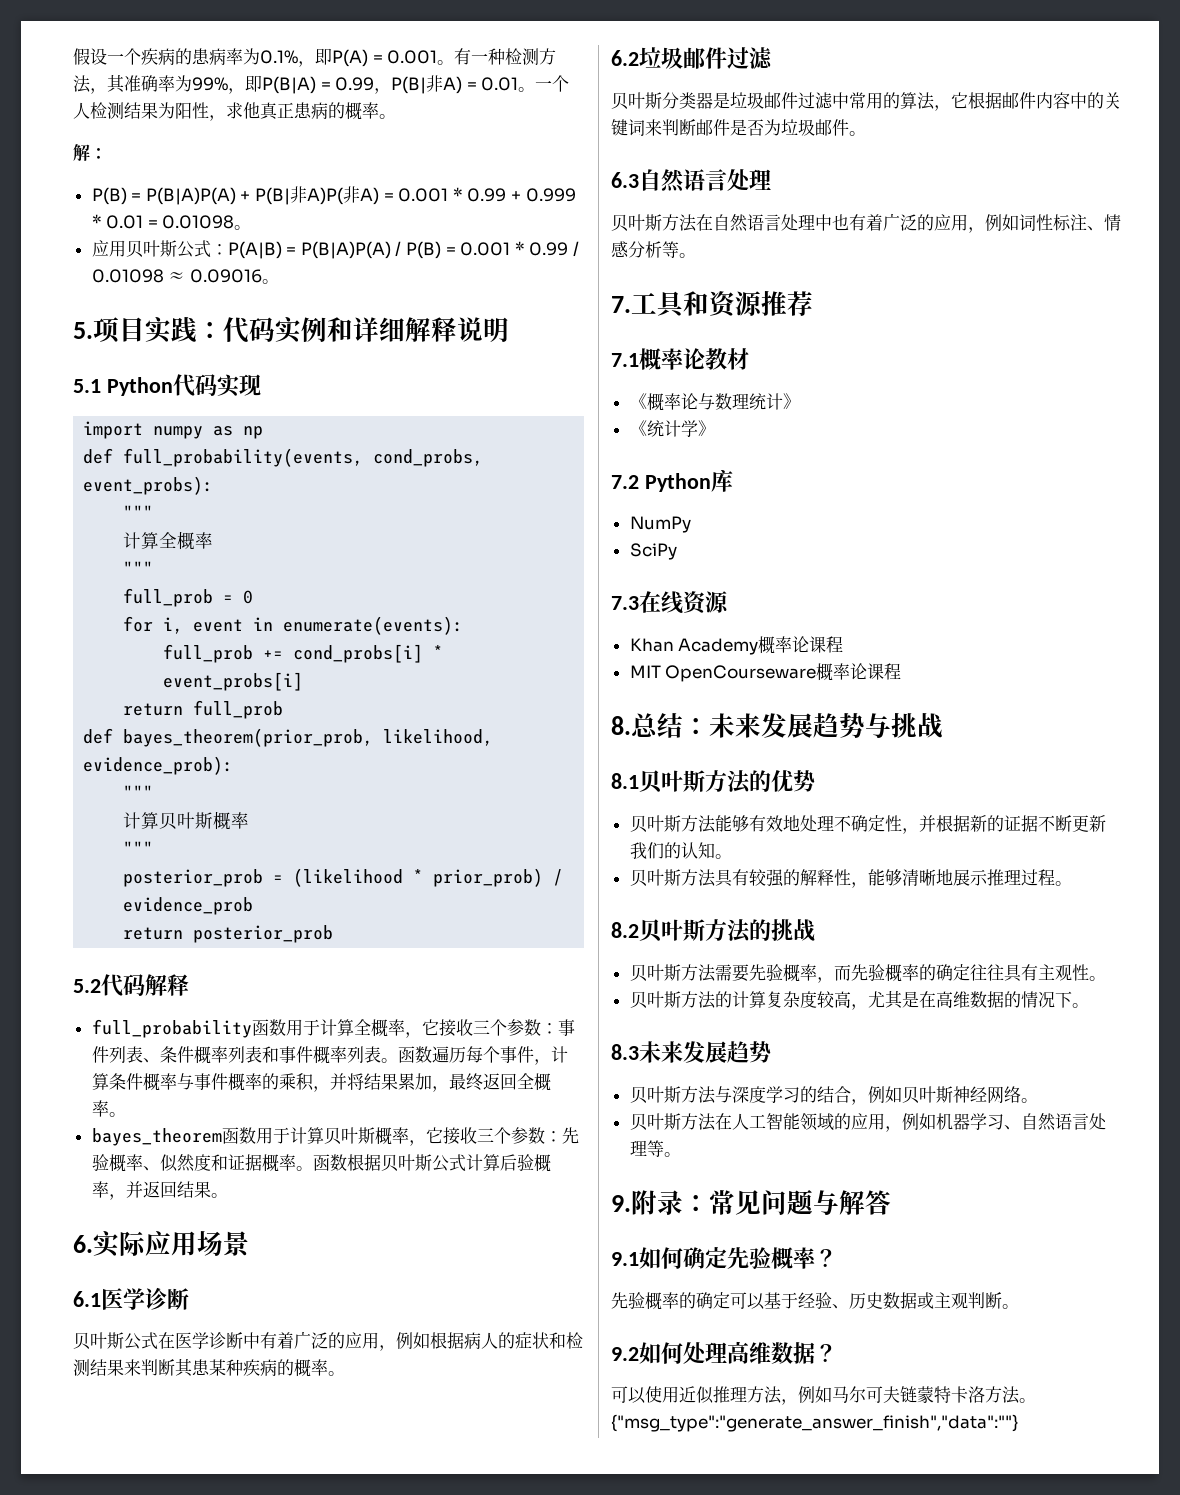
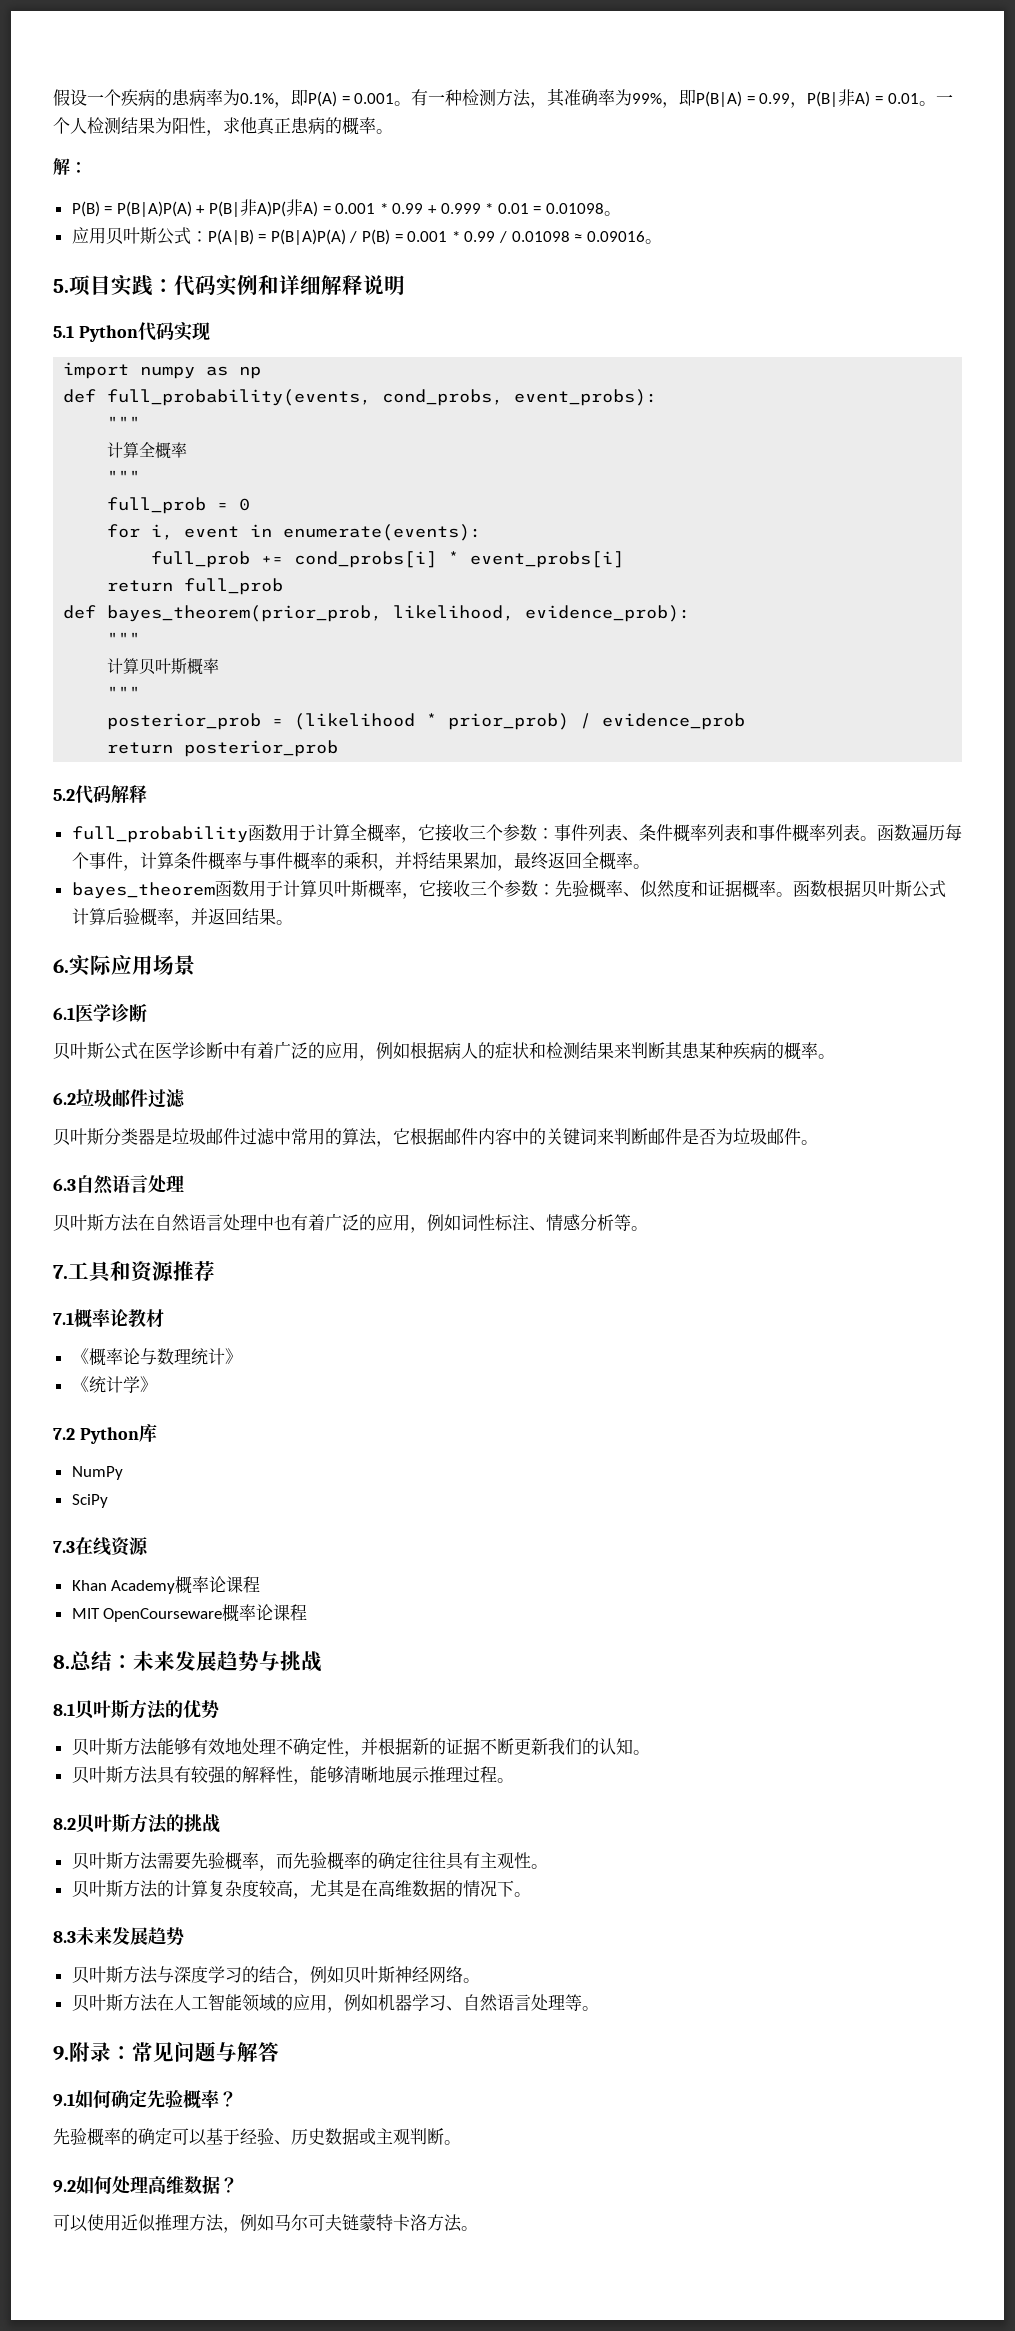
- {"msg_type":"generate_answer_finish","data":""}

